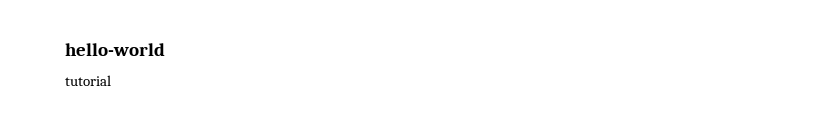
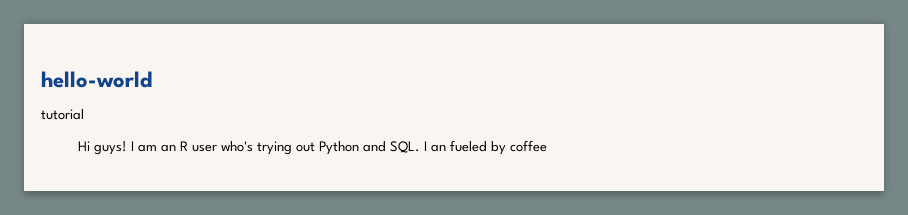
+ Hi guys! I am an R user who's trying out Python and SQL. I an fueled by coffee

